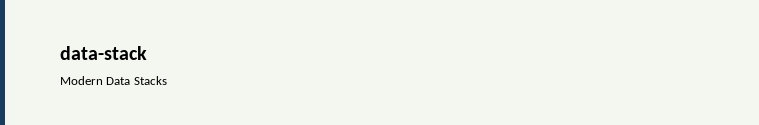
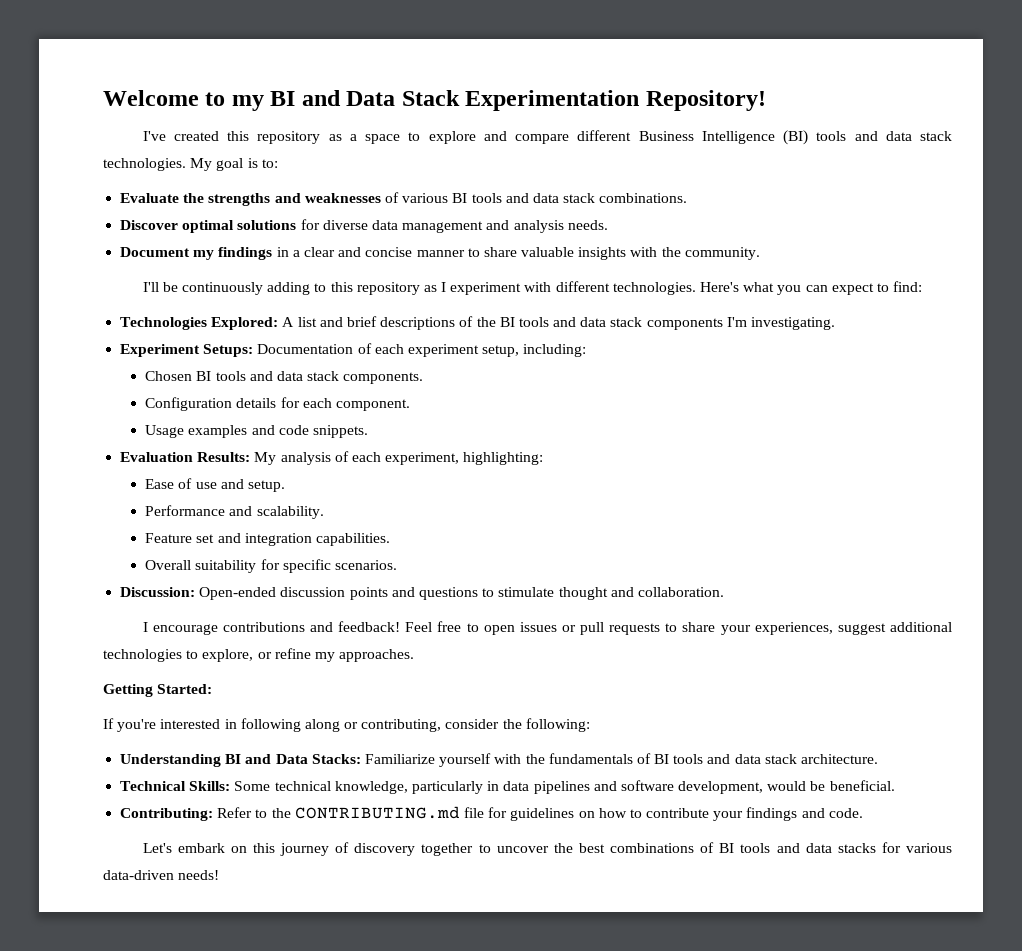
- data-stack
- Modern Data Stacks
+ Welcome to my BI and Data Stack Experimentation Repository!
+ I've created this repository as a space to explore and compare different Business Intelligence (BI) tools and data stack technologies. My goal is to:
+ Evaluate the strengths and weaknesses of various BI tools and data stack combinations.
+ Discover optimal solutions for diverse data management and analysis needs.
+ Document my findings in a clear and concise manner to share valuable insights with the community.
+ I'll be continuously adding to this repository as I experiment with different technologies. Here's what you can expect to find:
+ Technologies Explored: A list and brief descriptions of the BI tools and data stack components I'm investigating.
+ Experiment Setups: Documentation of each experiment setup, including:
+ Chosen BI tools and data stack components.
+ Configuration details for each component.
+ Usage examples and code snippets.
+ Evaluation Results: My analysis of each experiment, highlighting:
+ Ease of use and setup.
+ Performance and scalability.
+ Feature set and integration capabilities.
+ Overall suitability for specific scenarios.
+ Discussion: Open-ended discussion points and questions to stimulate thought and collaboration.
+ I encourage contributions and feedback! Feel free to open issues or pull requests to share your experiences, suggest additional technologies to explore, or refine my approaches.
+ Getting Started:
+ If you're interested in following along or contributing, consider the following:
+ Understanding BI and Data Stacks: Familiarize yourself with the fundamentals of BI tools and data stack architecture.
+ Technical Skills: Some technical knowledge, particularly in data pipelines and software development, would be beneficial.
+ Contributing: Refer to the CONTRIBUTING.md file for guidelines on how to contribute your findings and code.
+ Let's embark on this journey of discovery together to uncover the best combinations of BI tools and data stacks for various data-driven needs!

